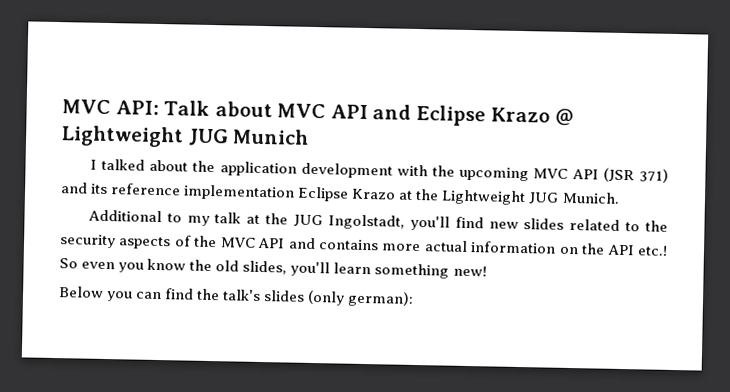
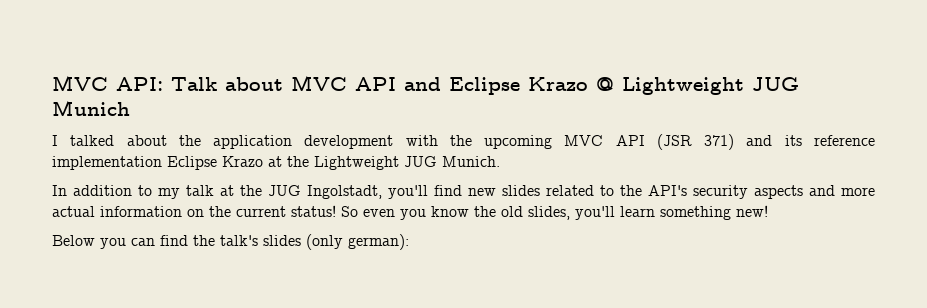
- Additional to my talk at the JUG Ingolstadt, you'll find new slides related to the security aspects of the MVC API and contains more actual information on the API etc.!
+ In addition to my talk at the JUG Ingolstadt, you'll find new slides related to the API's security aspects and more actual information on the current status!

